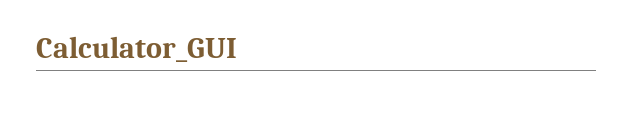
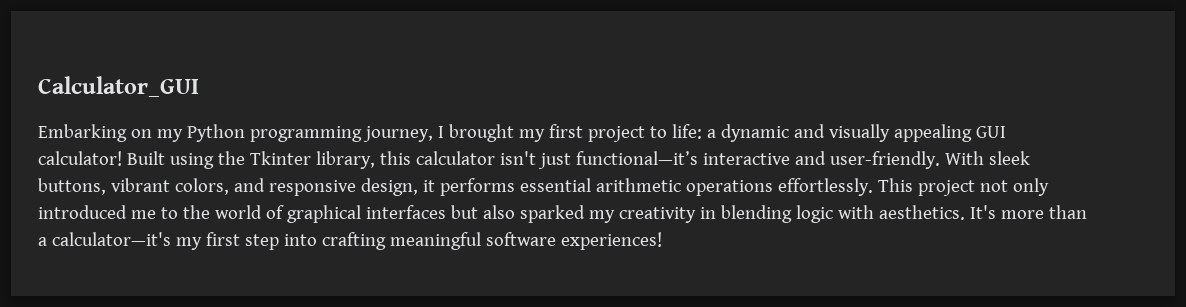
+ Embarking on my Python programming journey, I brought my first project to life: a dynamic and visually appealing GUI calculator! Built using the Tkinter library, this calculator isn't just functional—it’s interactive and user-friendly. With sleek buttons, vibrant colors, and responsive design, it performs essential arithmetic operations effortlessly. This project not only introduced me to the world of graphical interfaces but also sparked my creativity in blending logic with aesthetics. It's more than a calculator—it's my first step into crafting meaningful software experiences!

